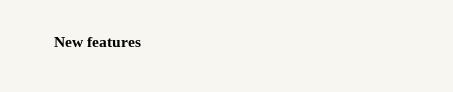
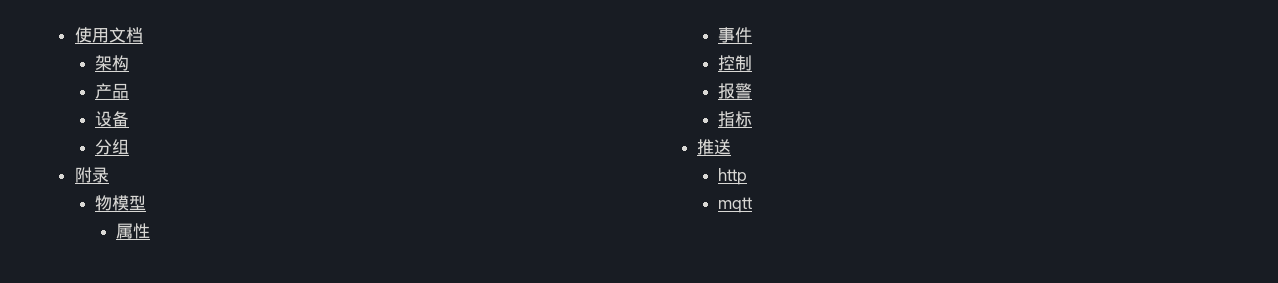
- New features
+ 使用文档
+ 架构
+ 产品
+ 设备
+ 分组
+ 附录
+ 物模型
+ 属性
+ 事件
+ 控制
+ 报警
+ 指标
+ 推送
+ http
+ mqtt

